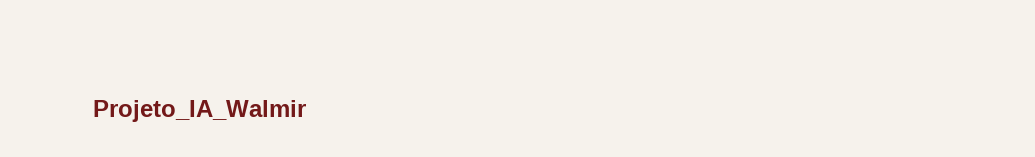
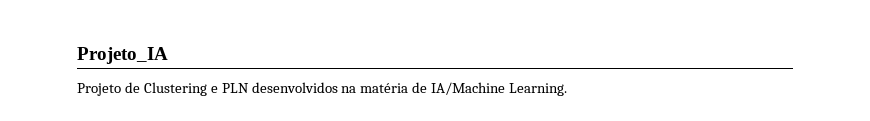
- Projeto_IA_Walmir
+ Projeto_IA
+ Projeto de Clustering e PLN desenvolvidos na matéria de IA/Machine Learning.

